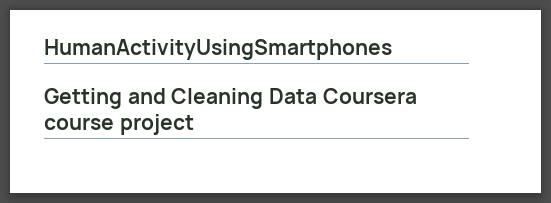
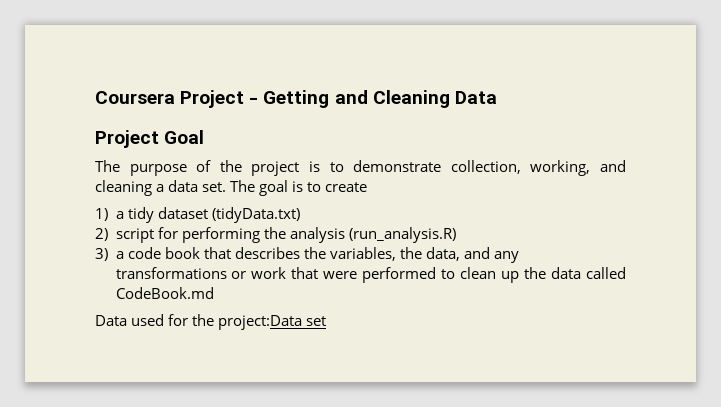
- HumanActivityUsingSmartphones
- Getting and Cleaning Data Coursera course project
+ Coursera Project - Getting and Cleaning Data
+ Project Goal
+ The purpose of the project is to demonstrate collection, working, and cleaning a data set. The goal is to create
+ 1) a tidy dataset (tidyData.txt)
+ 2) script for performing the analysis (run_analysis.R)
+ 3) a code book that describes the variables, the data, and any transformations or work that were performed to clean up the data called CodeBook.md
+ Data used for the project:Data set

